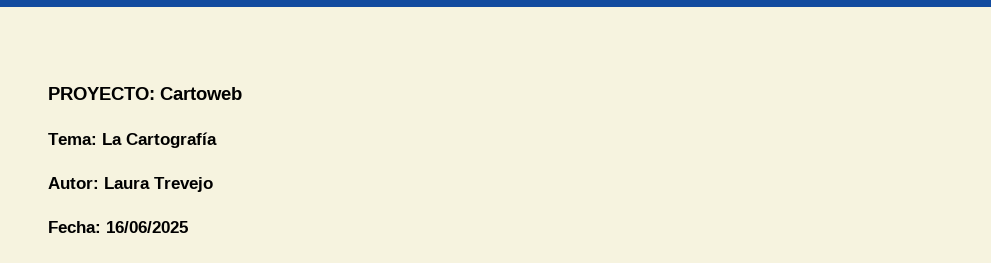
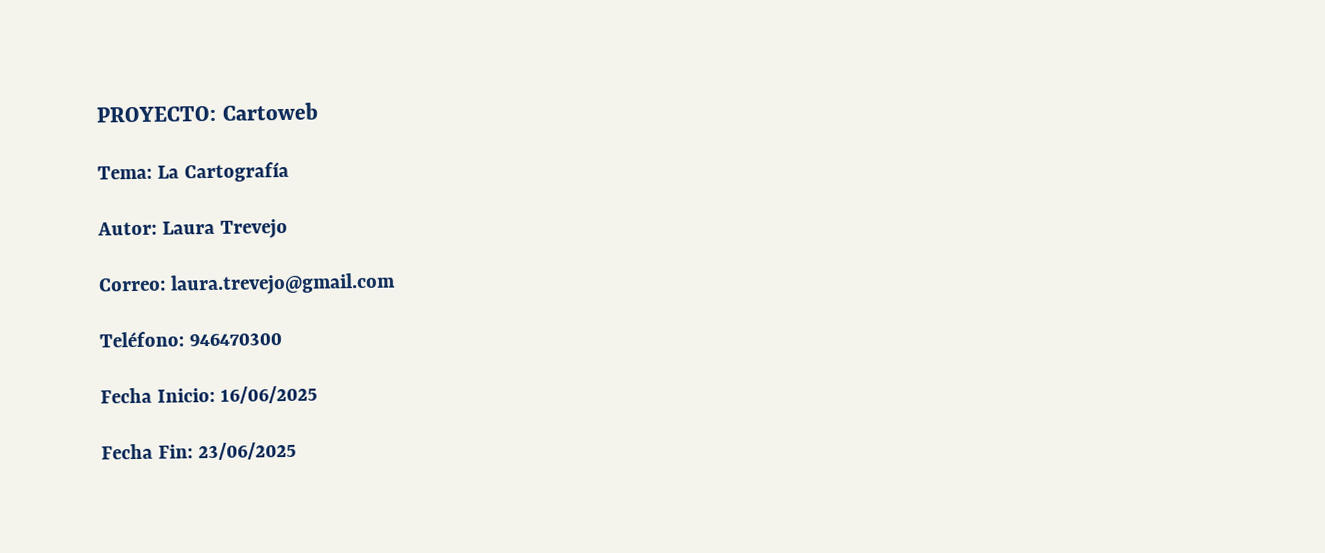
- Fecha: 16/06/2025
+ Correo: laura.trevejo@gmail.com
+ Teléfono: 946470300
+ Fecha Inicio: 16/06/2025
+ Fecha Fin: 23/06/2025

